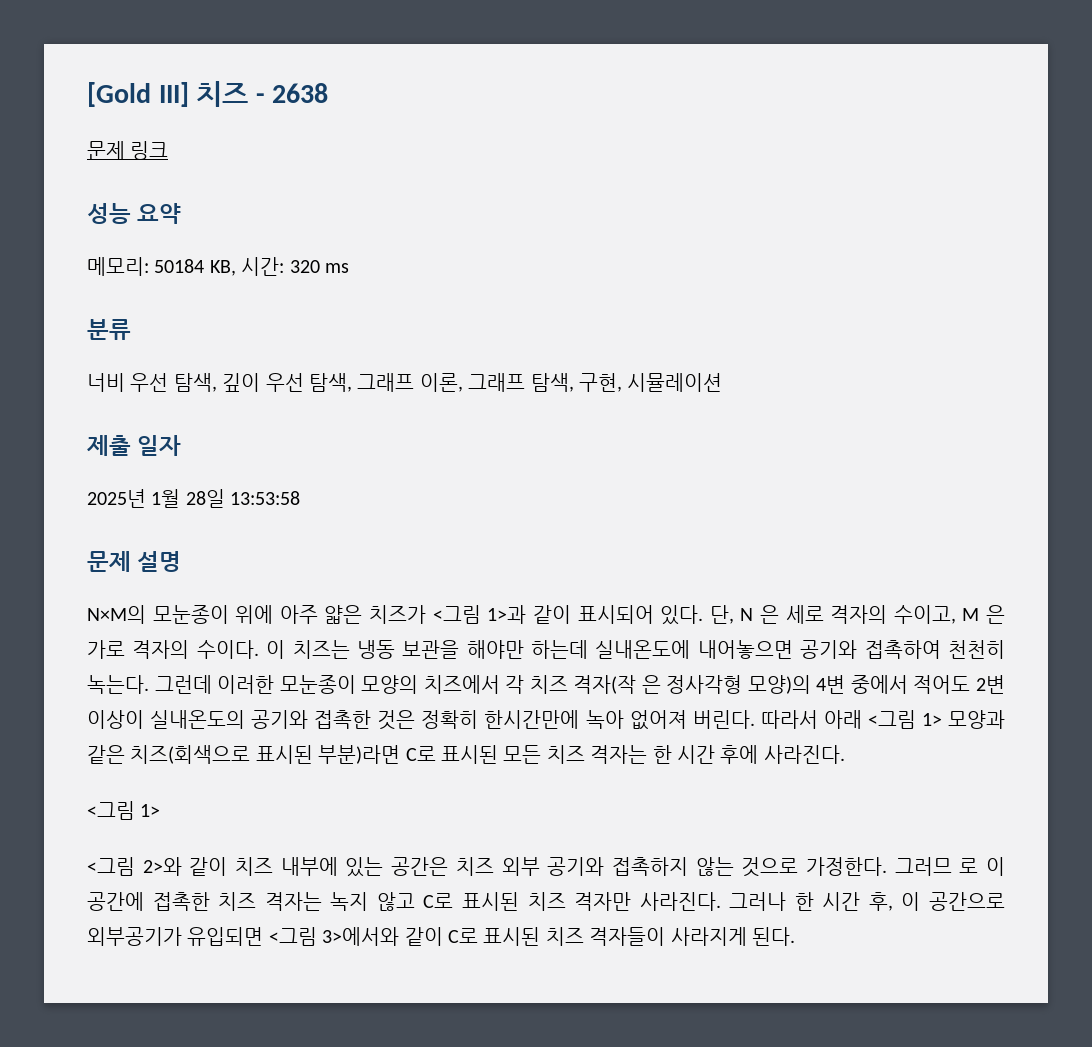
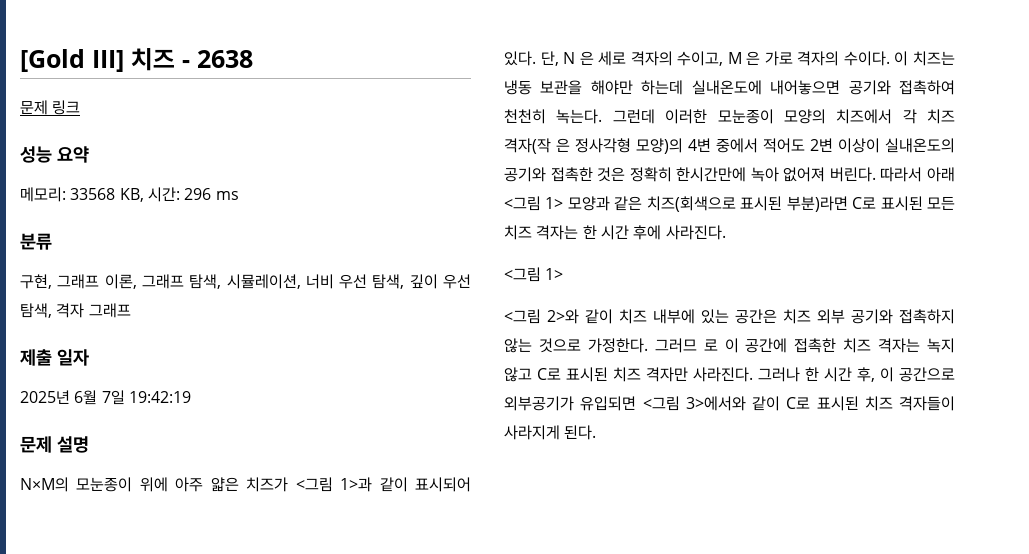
- 메모리: 50184 KB, 시간: 320 ms
+ 메모리: 33568 KB, 시간: 296 ms
- 너비 우선 탐색, 깊이 우선 탐색, 그래프 이론, 그래프 탐색, 구현, 시뮬레이션
+ 구현, 그래프 이론, 그래프 탐색, 시뮬레이션, 너비 우선 탐색, 깊이 우선 탐색, 격자 그래프
- 2025년 1월 28일 13:53:58
+ 2025년 6월 7일 19:42:19

